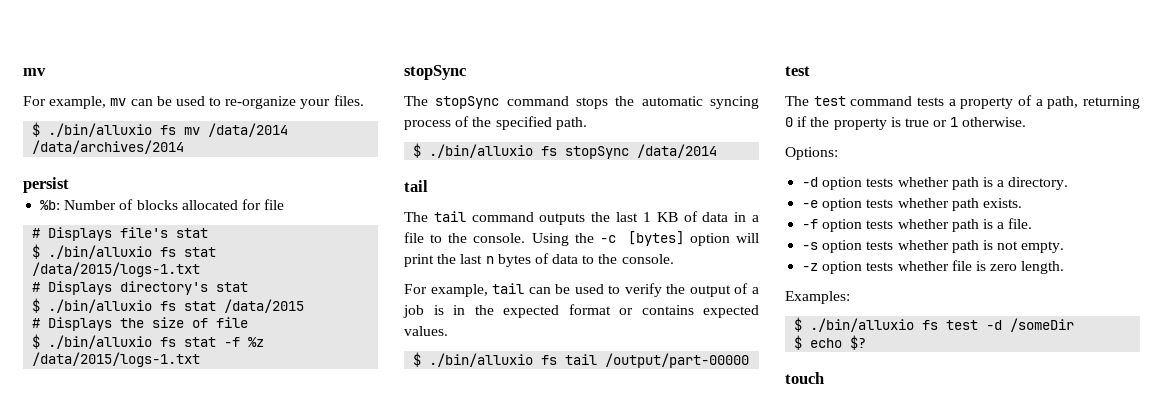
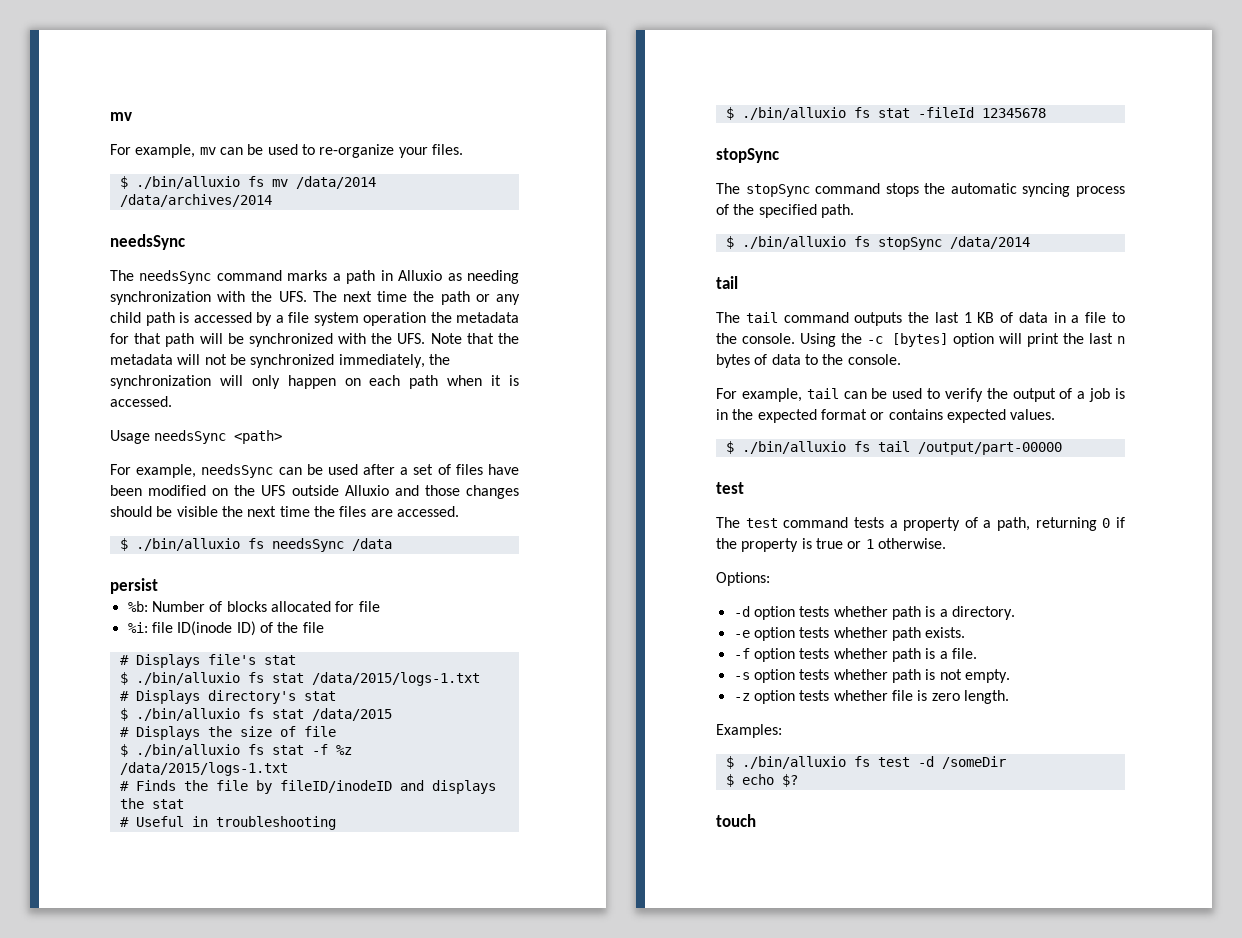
  $ ./bin/alluxio fs mv /data/2014 /data/archives/2014
+ needsSync
+ The needsSync command marks a path in Alluxio as needing synchronization with the UFS. The next time the path or any child path is accessed by a file system operation the metadata for that path will be synchronized with the UFS. Note that the metadata will not be synchronized immediately, the synchronization will only happen on each path when it is accessed.
+ Usage needsSync <path>
+ For example, needsSync can be used after a set of files have been modified on the UFS outside Alluxio and those changes should be visible the next time the files are accessed.
+ $ ./bin/alluxio fs needsSync /data
+ %i: file ID(inode ID) of the file
+ # Finds the file by fileID/inodeID and displays the stat
+ # Useful in troubleshooting
+ $ ./bin/alluxio fs stat -fileId 12345678

